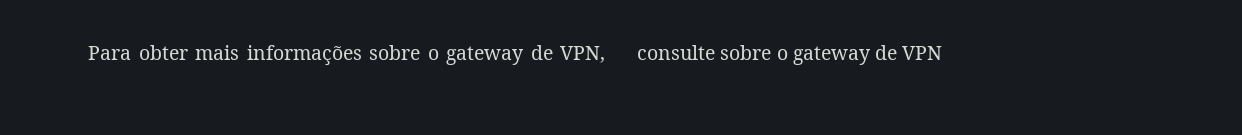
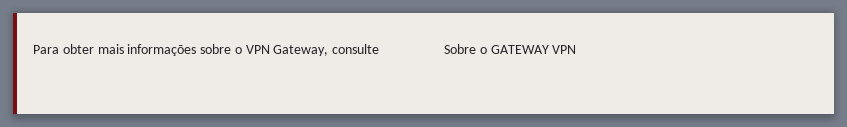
- Para obter mais informações sobre o gateway de VPN, consulte sobre o gateway de VPN
+ Para obter mais informações sobre o VPN Gateway, consulte Sobre o GATEWAY VPN

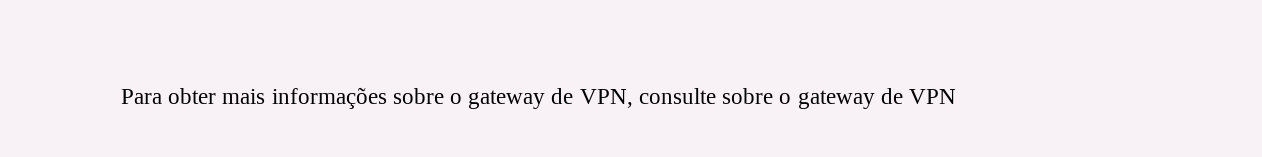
- Para obter mais informações sobre o VPN Gateway, consulte Sobre o GATEWAY VPN
+ Para obter mais informações sobre o gateway de VPN, consulte sobre o gateway de VPN

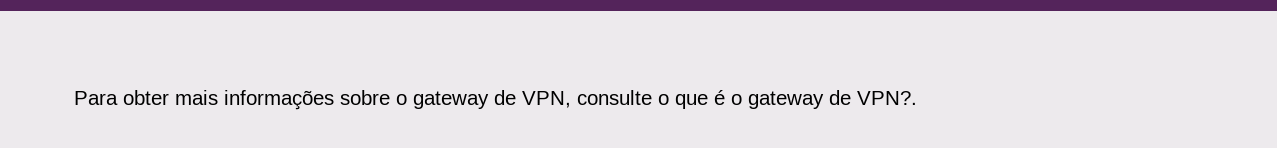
- Para obter mais informações sobre o gateway de VPN, consulte sobre o gateway de VPN
+ Para obter mais informações sobre o gateway de VPN, consulte o que é o gateway de VPN?.

